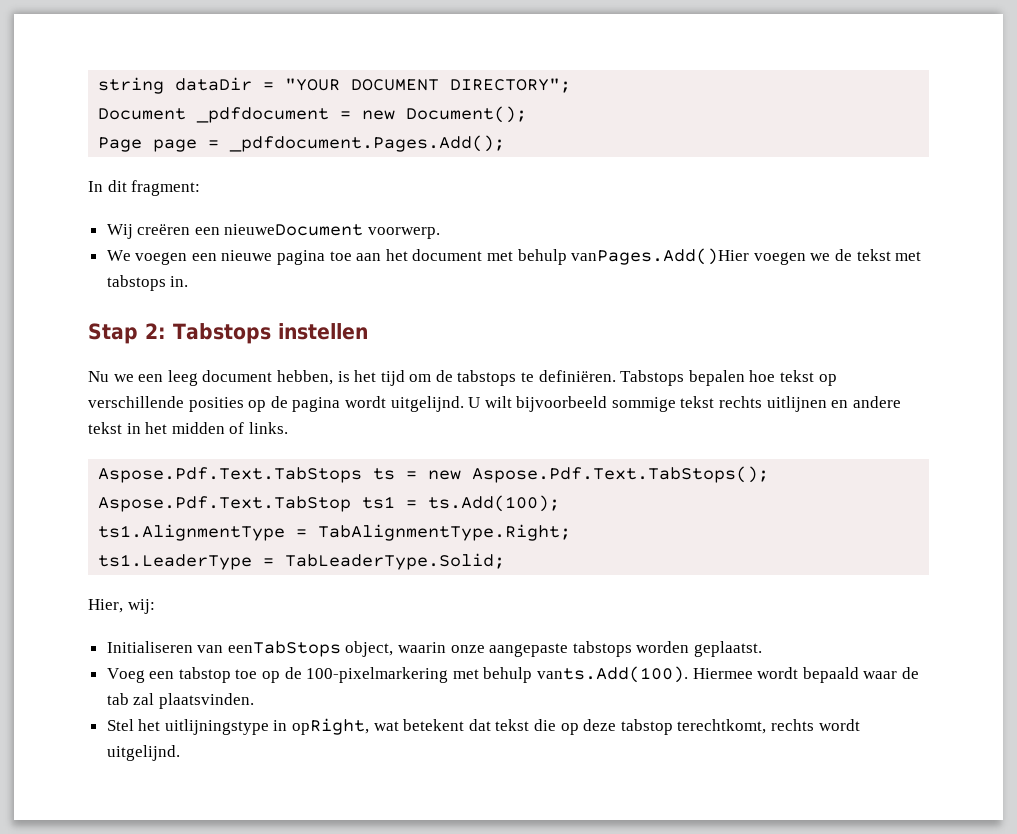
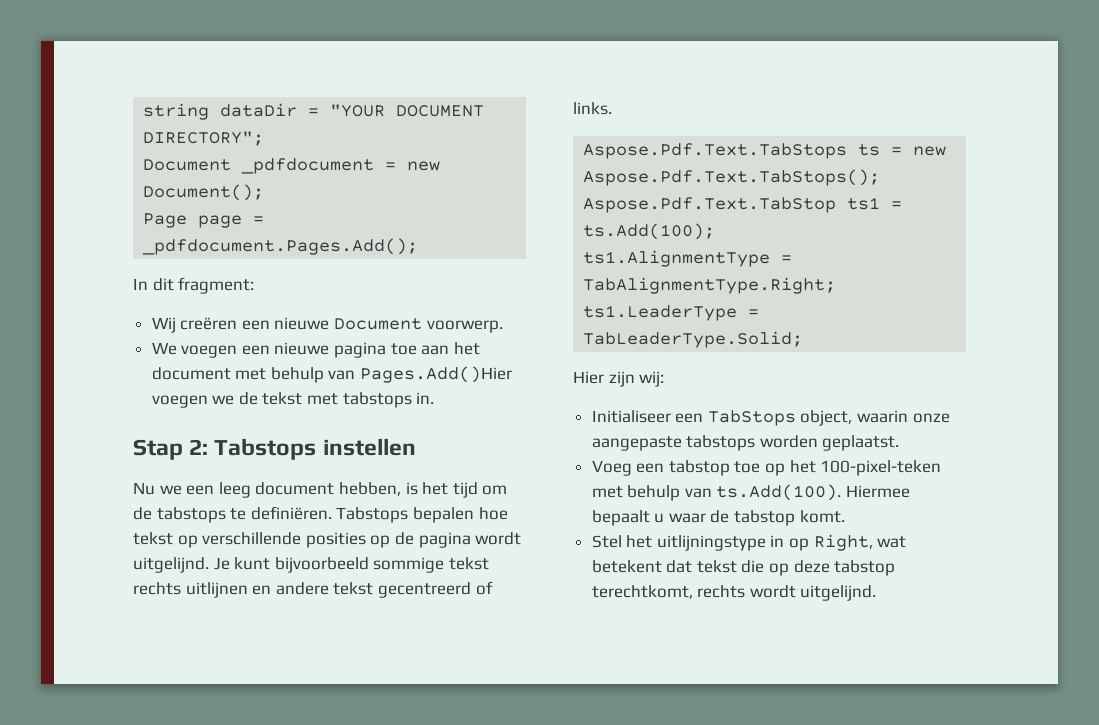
- Wij creëren een nieuweDocument voorwerp.
+ Wij creëren een nieuwe Document voorwerp.
- We voegen een nieuwe pagina toe aan het document met behulp vanPages.Add()Hier voegen we de tekst met tabstops in.
+ We voegen een nieuwe pagina toe aan het document met behulp van Pages.Add()Hier voegen we de tekst met tabstops in.
- U wilt bijvoorbeeld sommige tekst rechts uitlijnen en andere tekst in het midden of links.
+ Je kunt bijvoorbeeld sommige tekst rechts uitlijnen en andere tekst gecentreerd of links.
- Hier, wij:
+ Hier zijn wij:
- Initialiseren van eenTabStops object, waarin onze aangepaste tabstops worden geplaatst.
+ Initialiseer een TabStops object, waarin onze aangepaste tabstops worden geplaatst.
- Voeg een tabstop toe op de 100-pixelmarkering met behulp vants.Add(100). Hiermee wordt bepaald waar de tab zal plaatsvinden.
+ Voeg een tabstop toe op het 100-pixel-teken met behulp van ts.Add(100). Hiermee bepaalt u waar de tabstop komt.
- Stel het uitlijningstype in opRight, wat betekent dat tekst die op deze tabstop terechtkomt, rechts wordt uitgelijnd.
+ Stel het uitlijningstype in op Right, wat betekent dat tekst die op deze tabstop terechtkomt, rechts wordt uitgelijnd.

